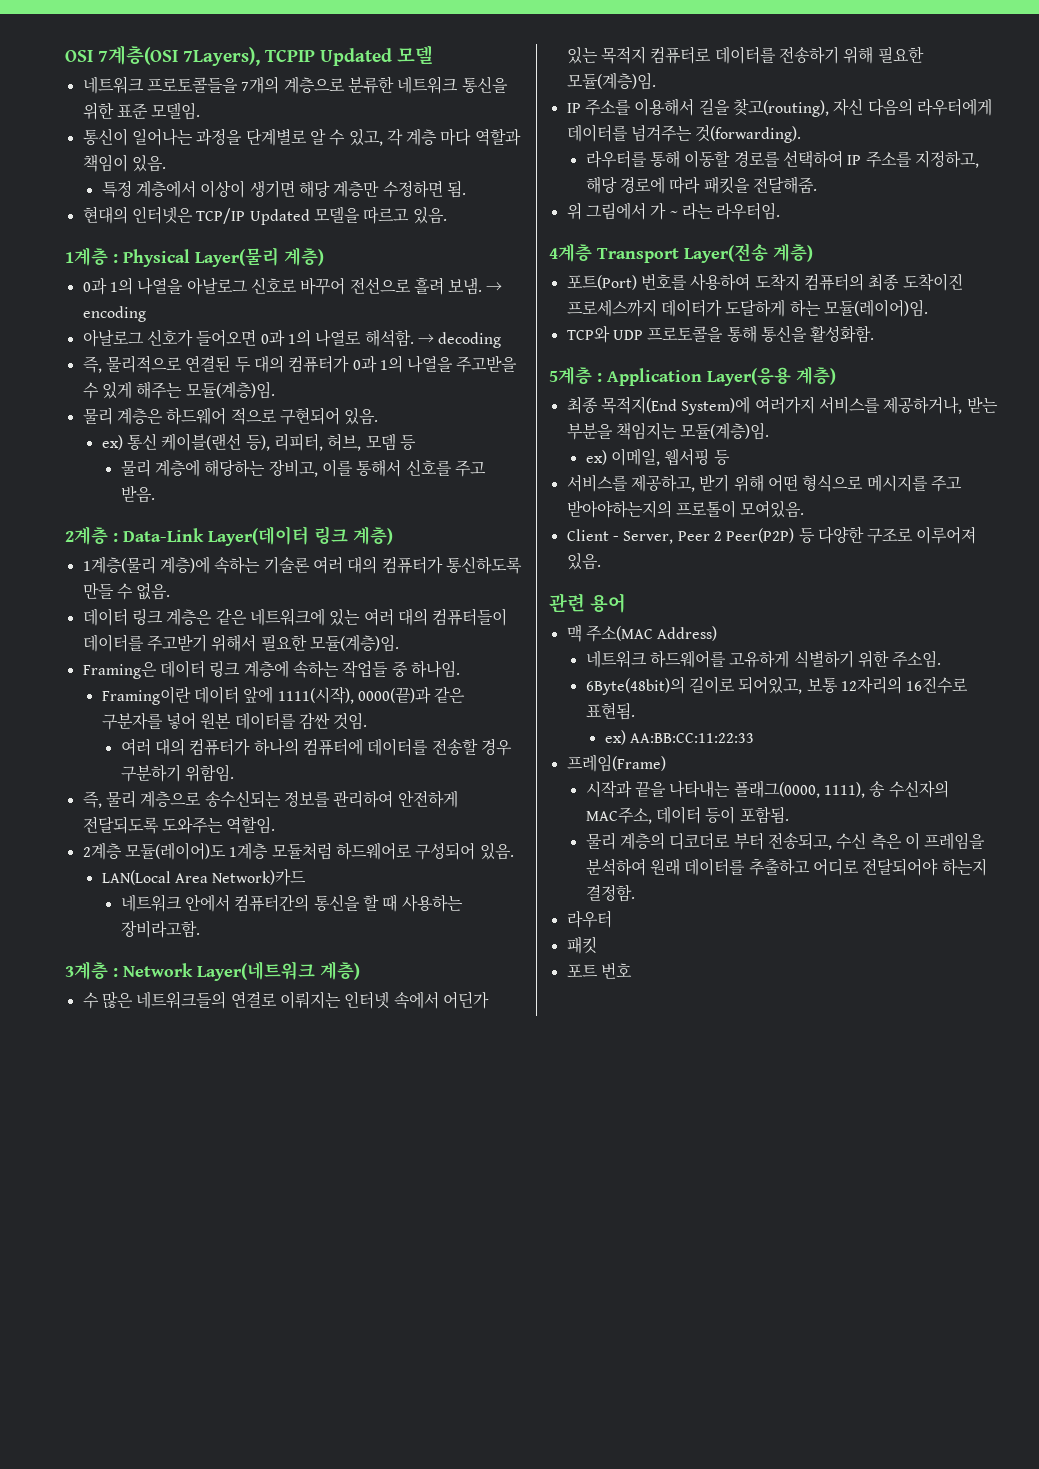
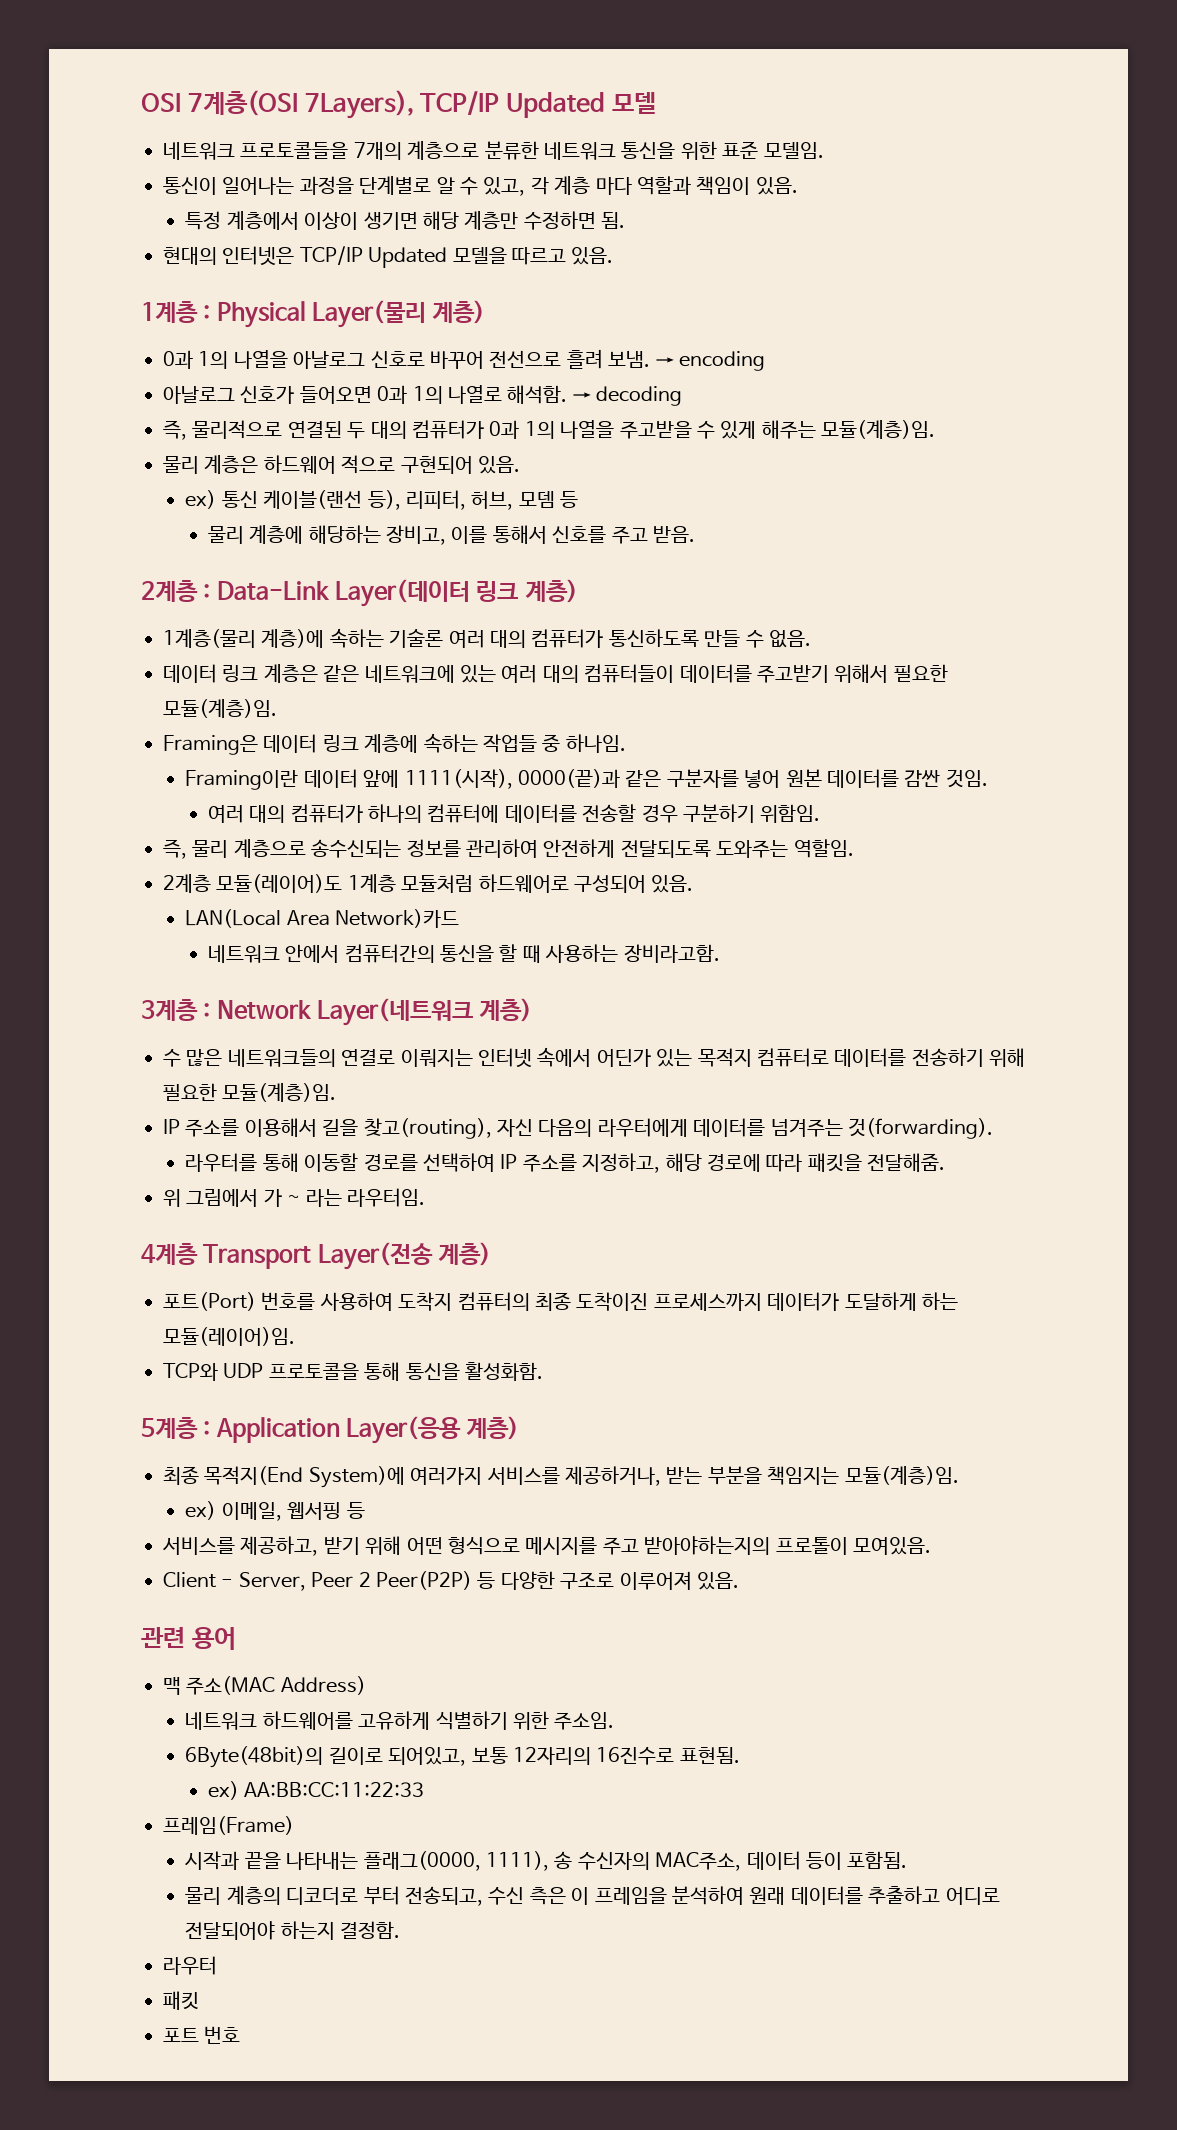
- OSI 7계층(OSI 7Layers), TCPIP Updated 모델
+ OSI 7계층(OSI 7Layers), TCP/IP Updated 모델

